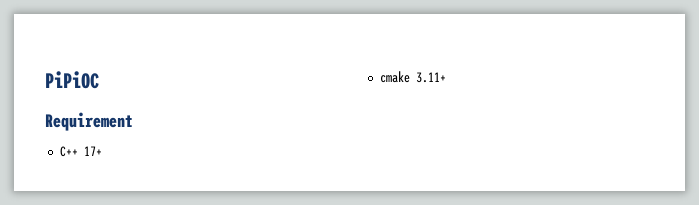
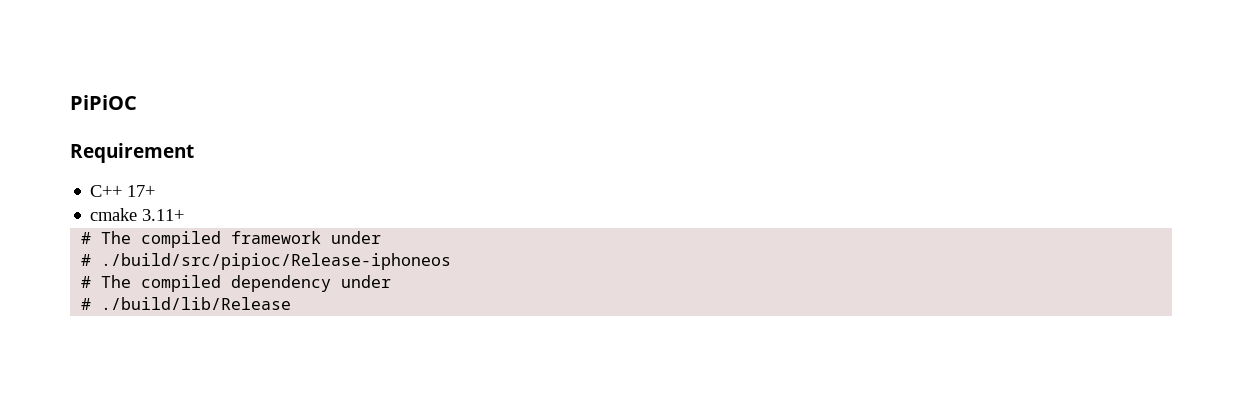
+ # The compiled framework under
+ # ./build/src/pipioc/Release-iphoneos
+ # The compiled dependency under
+ # ./build/lib/Release

